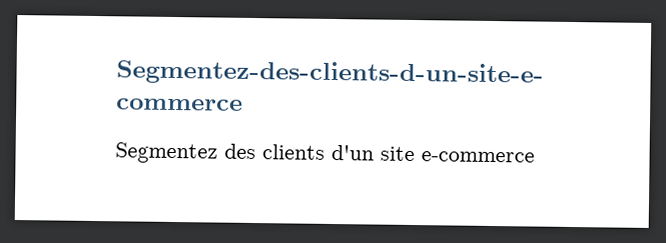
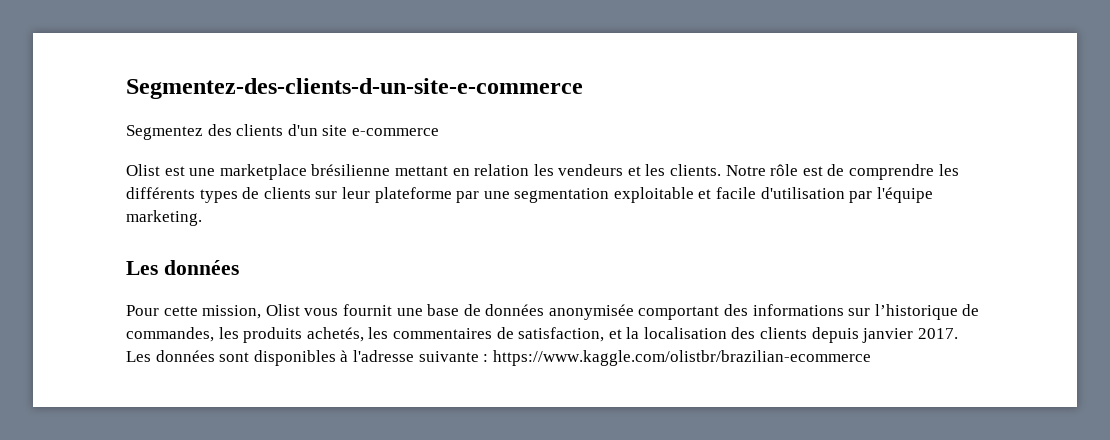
+ Olist est une marketplace brésilienne mettant en relation les vendeurs et les clients. Notre rôle est de comprendre les différents types de clients sur leur plateforme par une segmentation exploitable et facile d'utilisation par l'équipe marketing.
+ Les données
+ Pour cette mission, Olist vous fournit une base de données anonymisée comportant des informations sur l’historique de commandes, les produits achetés, les commentaires de satisfaction, et la localisation des clients depuis janvier 2017. Les données sont disponibles à l'adresse suivante : https://www.kaggle.com/olistbr/brazilian-ecommerce

